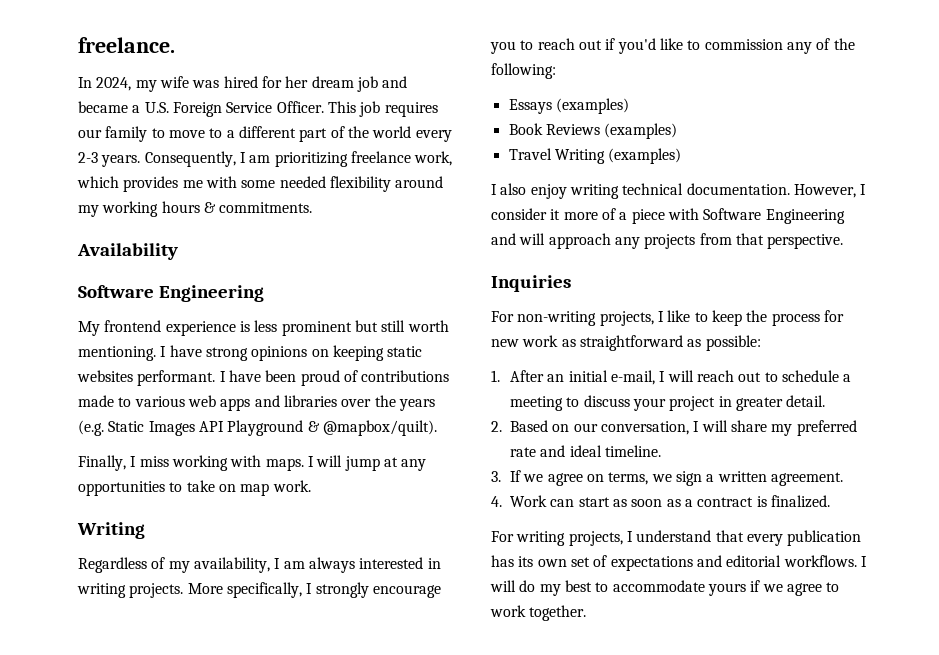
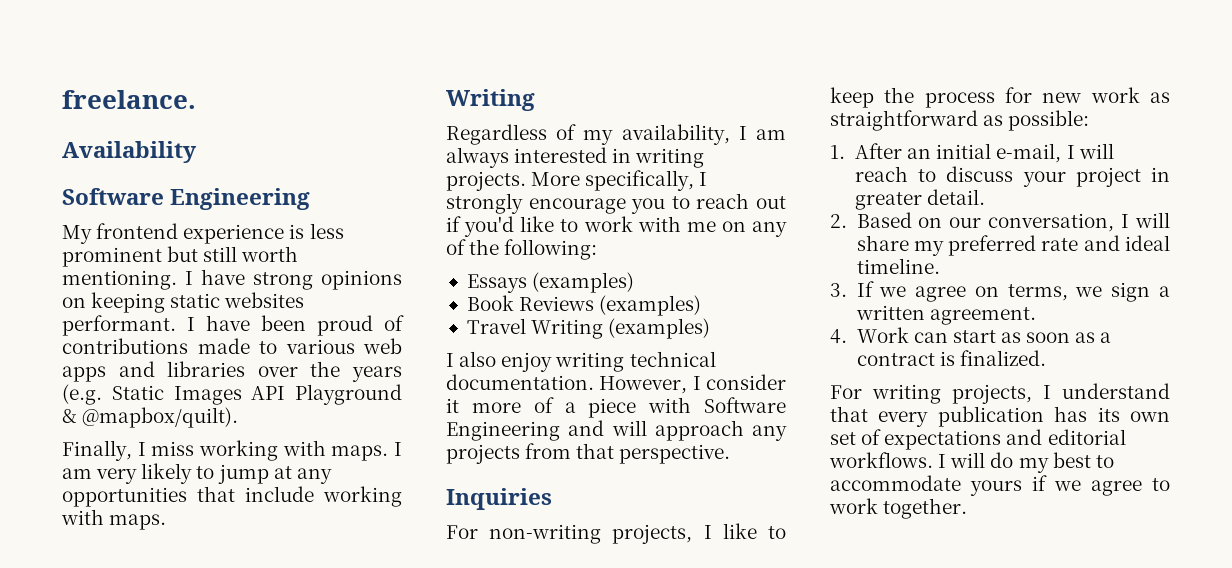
- In 2024, my wife was hired for her dream job and became a U.S. Foreign Service Officer. This job requires our family to move to a different part of the world every 2-3 years. Consequently, I am prioritizing freelance work, which provides me with some needed flexibility around my working hours & commitments.
- I will jump at any opportunities to take on map work.
+ I am very likely to jump at any opportunities that include working with maps.
- More specifically, I strongly encourage you to reach out if you'd like to commission any of the following:
+ More specifically, I strongly encourage you to reach out if you'd like to work with me on any of the following:
- 1. After an initial e-mail, I will reach out to schedule a meeting to discuss your project in greater detail.
+ 1. After an initial e-mail, I will reach to discuss your project in greater detail.

